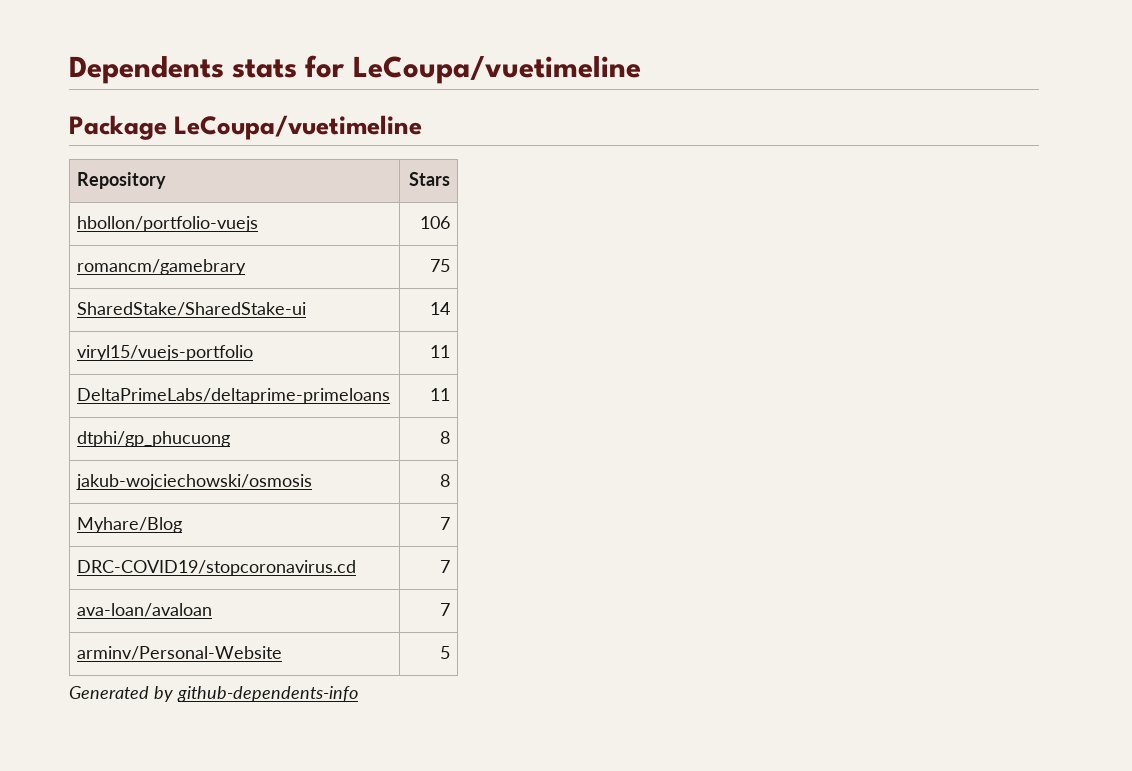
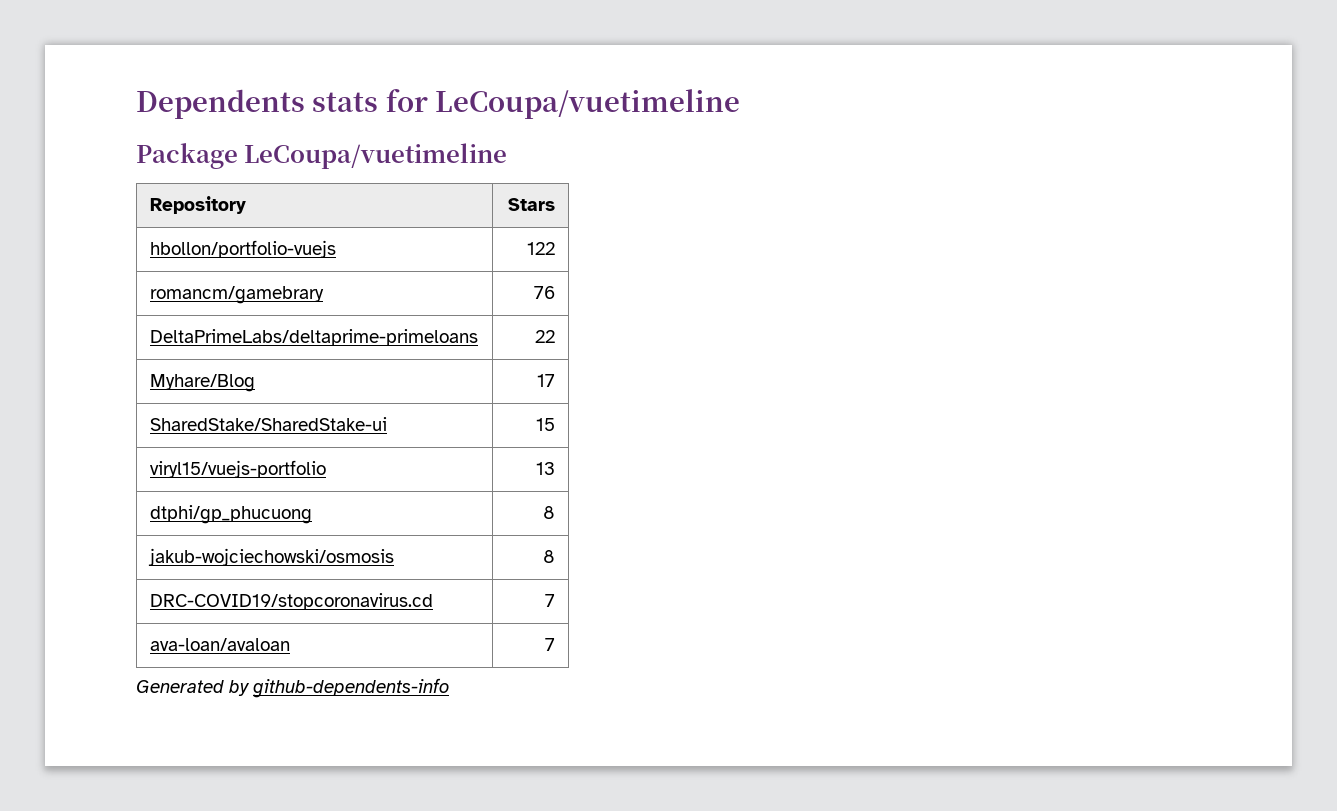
- hbollon/portfolio-vuejs | 106
+ hbollon/portfolio-vuejs | 122
- romancm/gamebrary | 75
+ romancm/gamebrary | 76
+ DeltaPrimeLabs/deltaprime-primeloans | 22
+ Myhare/Blog | 17
- SharedStake/SharedStake-ui | 14
+ SharedStake/SharedStake-ui | 15
- viryl15/vuejs-portfolio | 11
- DeltaPrimeLabs/deltaprime-primeloans | 11
+ viryl15/vuejs-portfolio | 13
- Myhare/Blog | 7
- arminv/Personal-Website | 5

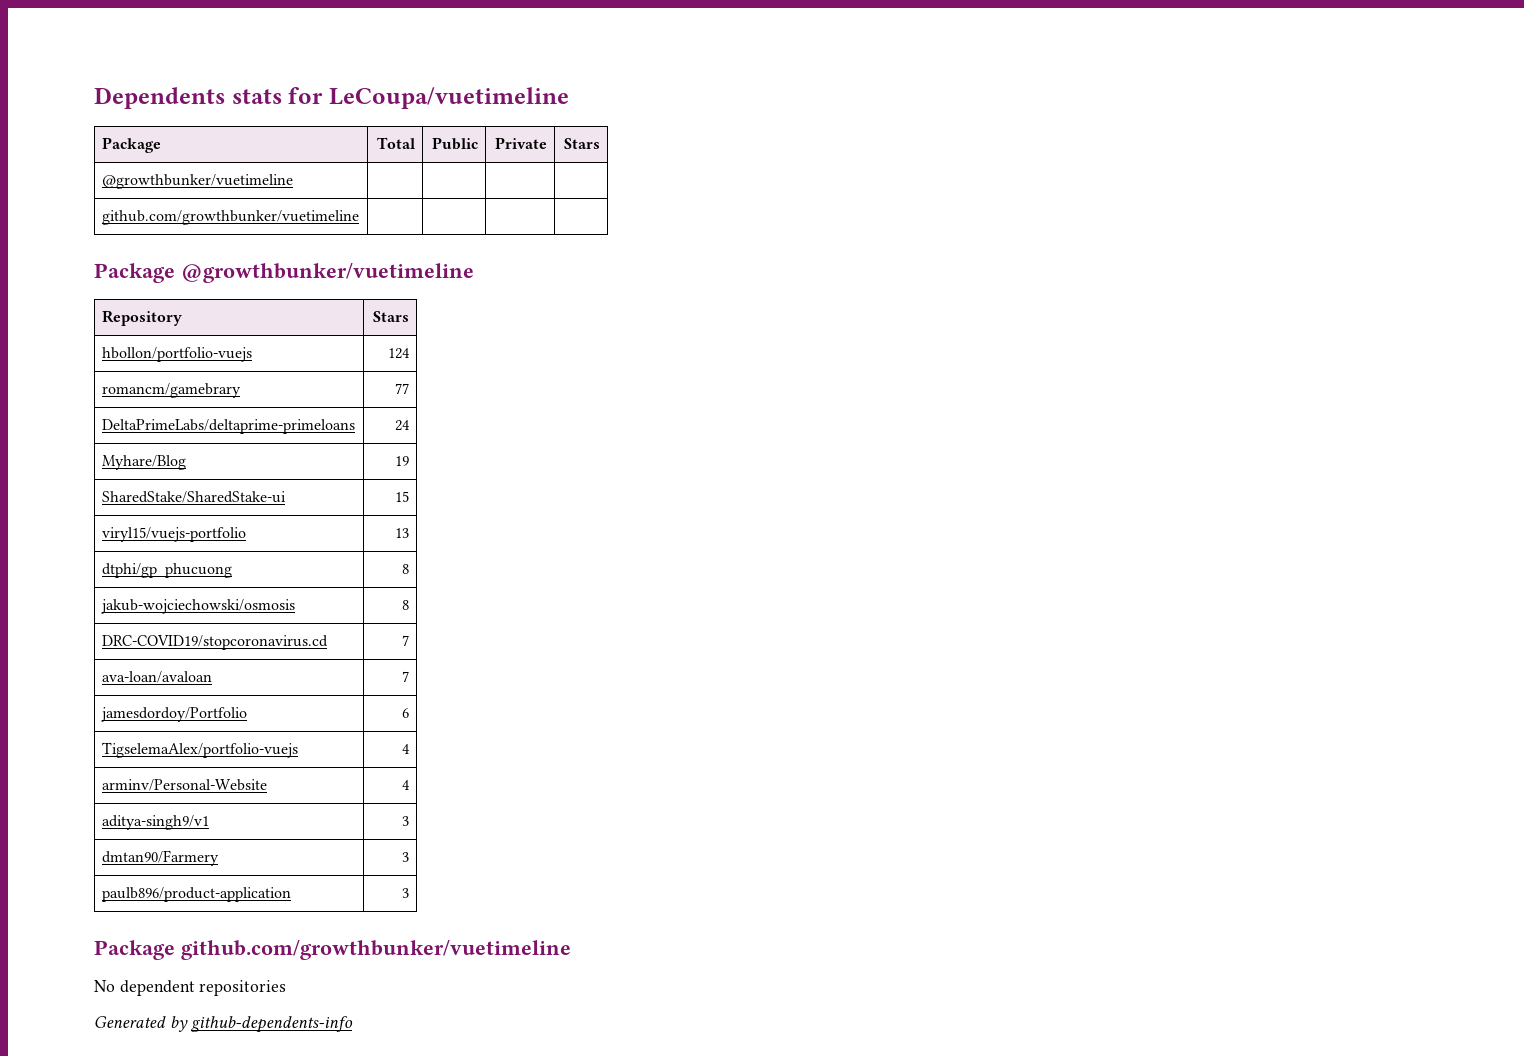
- Package LeCoupa/vuetimeline
+ Package | Total | Public | Private | Stars
+ @growthbunker/vuetimeline | | | |
+ github.com/growthbunker/vuetimeline | | | |
+ Package @growthbunker/vuetimeline
- hbollon/portfolio-vuejs | 122
+ hbollon/portfolio-vuejs | 124
- romancm/gamebrary | 76
+ romancm/gamebrary | 77
- DeltaPrimeLabs/deltaprime-primeloans | 22
+ DeltaPrimeLabs/deltaprime-primeloans | 24
- Myhare/Blog | 17
+ Myhare/Blog | 19
+ jamesdordoy/Portfolio | 6
+ TigselemaAlex/portfolio-vuejs | 4
+ arminv/Personal-Website | 4
+ aditya-singh9/v1 | 3
+ dmtan90/Farmery | 3
+ paulb896/product-application | 3
+ Package github.com/growthbunker/vuetimeline
+ No dependent repositories

